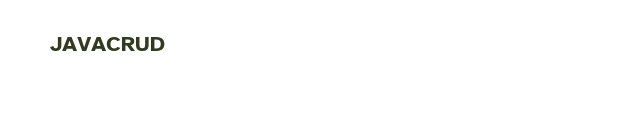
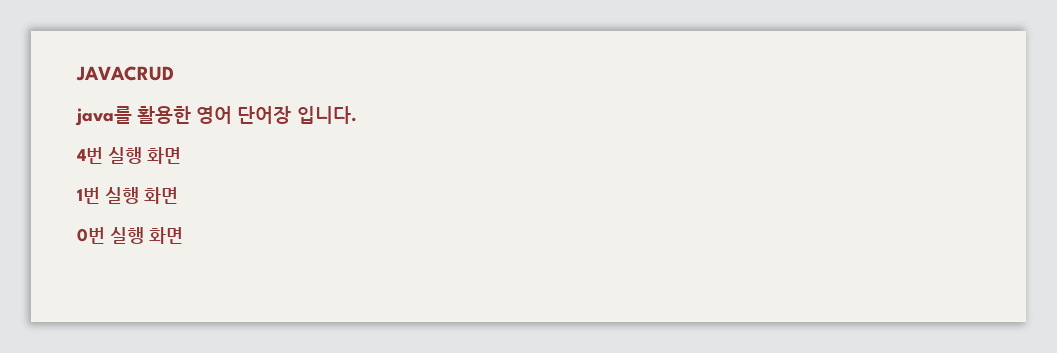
+ java를 활용한 영어 단어장 입니다.
+ 4번 실행 화면
+ 1번 실행 화면
+ 0번 실행 화면

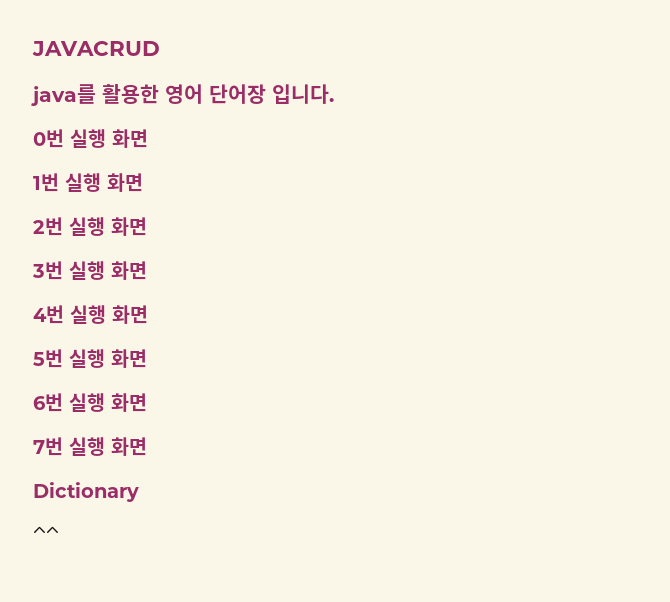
- 4번 실행 화면
+ 0번 실행 화면
- 0번 실행 화면
+ 2번 실행 화면
+ 3번 실행 화면
+ 4번 실행 화면
+ 5번 실행 화면
+ 6번 실행 화면
+ 7번 실행 화면
+ Dictionary
+ ^^

